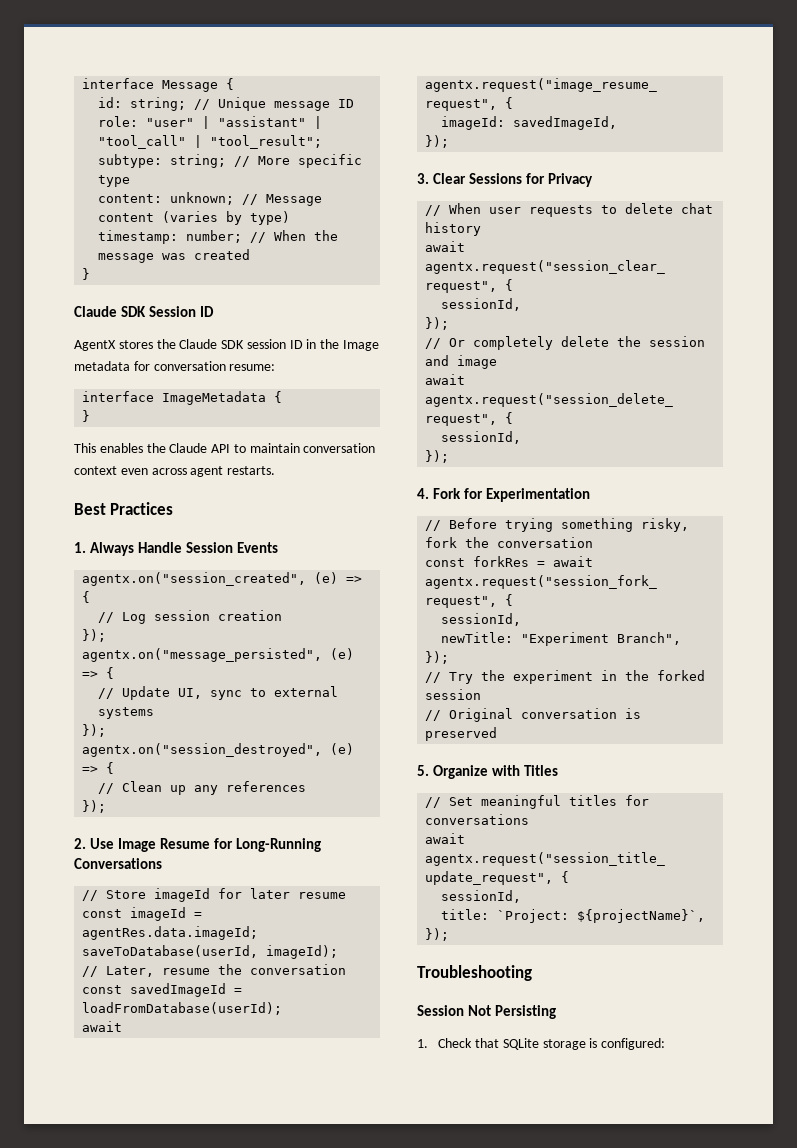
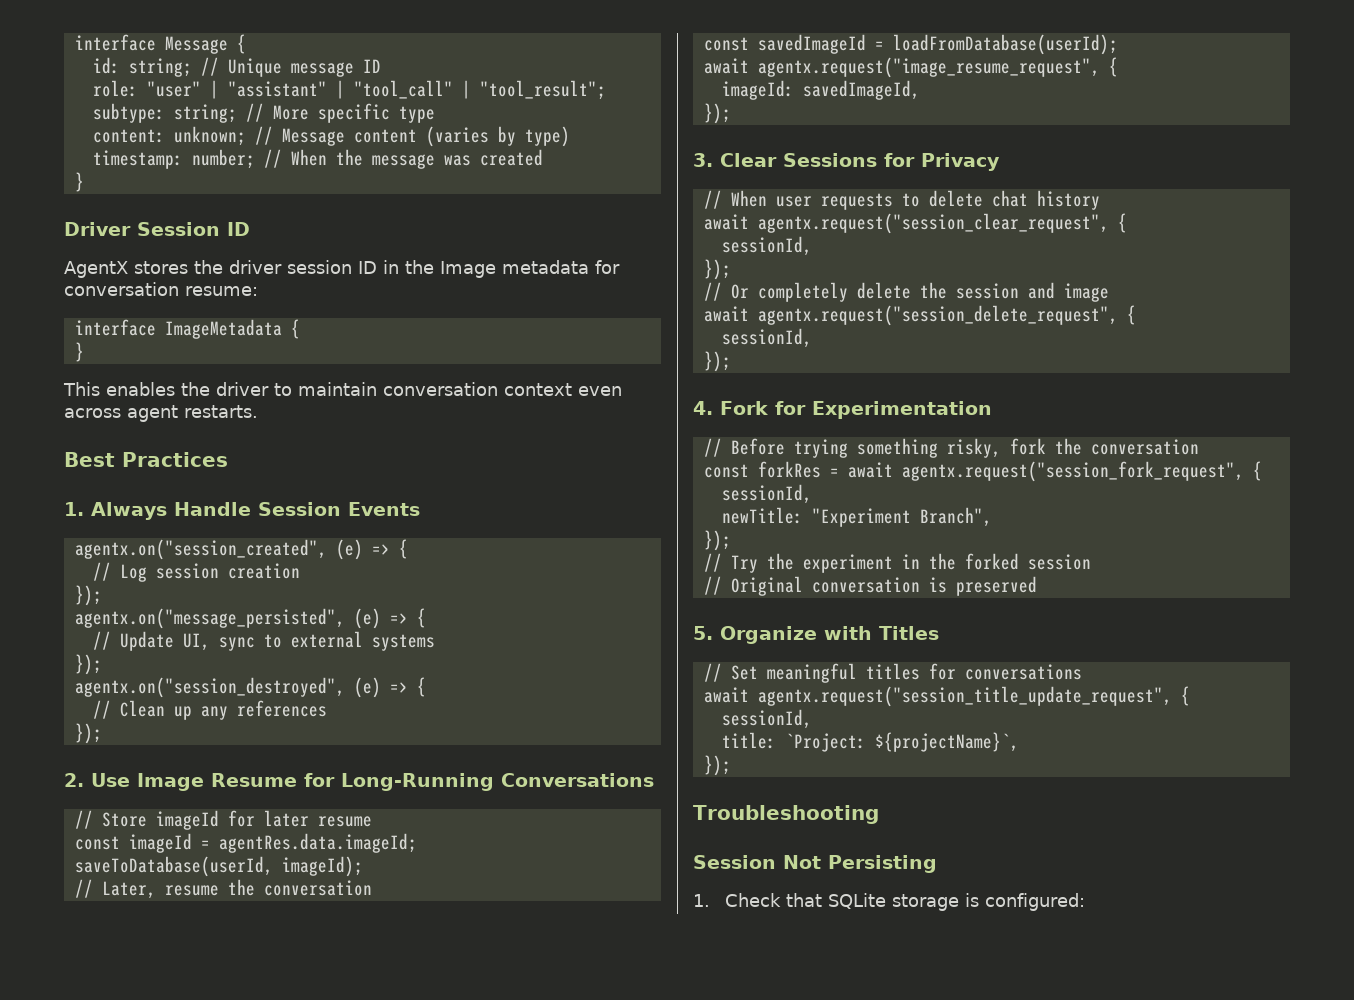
- Claude SDK Session ID
+ Driver Session ID
- AgentX stores the Claude SDK session ID in the Image metadata for conversation resume:
+ AgentX stores the driver session ID in the Image metadata for conversation resume:
- This enables the Claude API to maintain conversation context even across agent restarts.
+ This enables the driver to maintain conversation context even across agent restarts.

